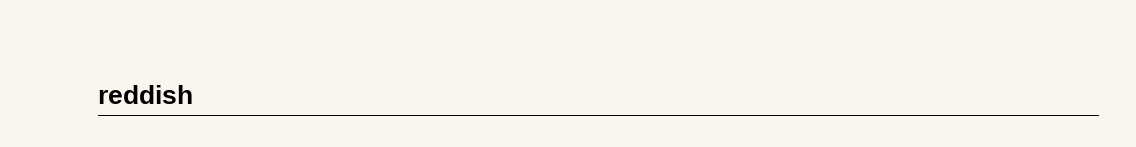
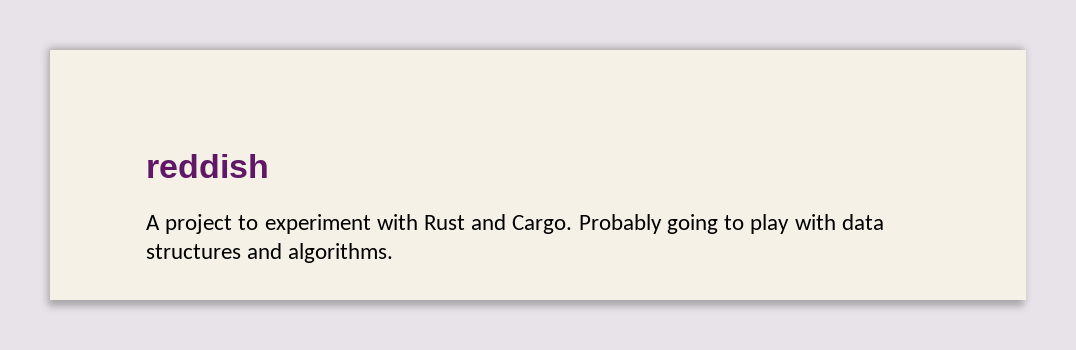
+ A project to experiment with Rust and Cargo. Probably going to play with data structures and algorithms.

